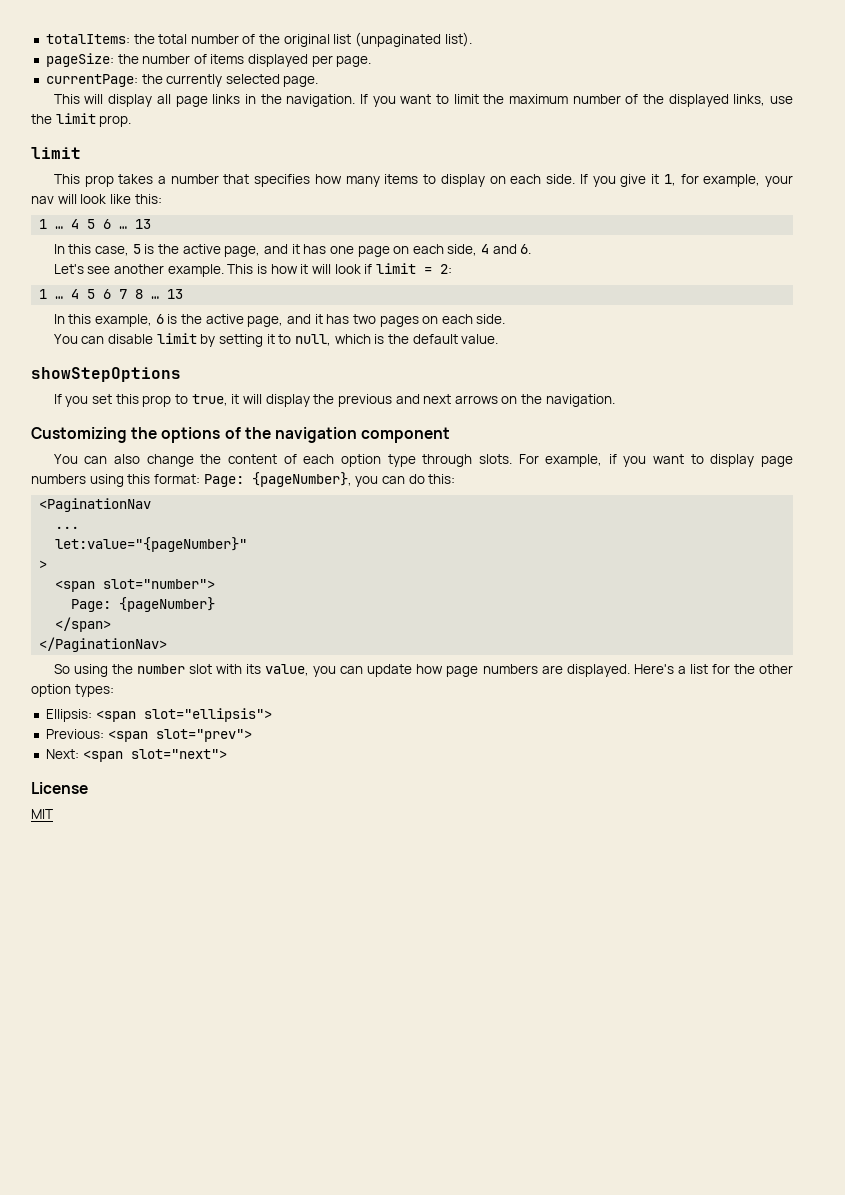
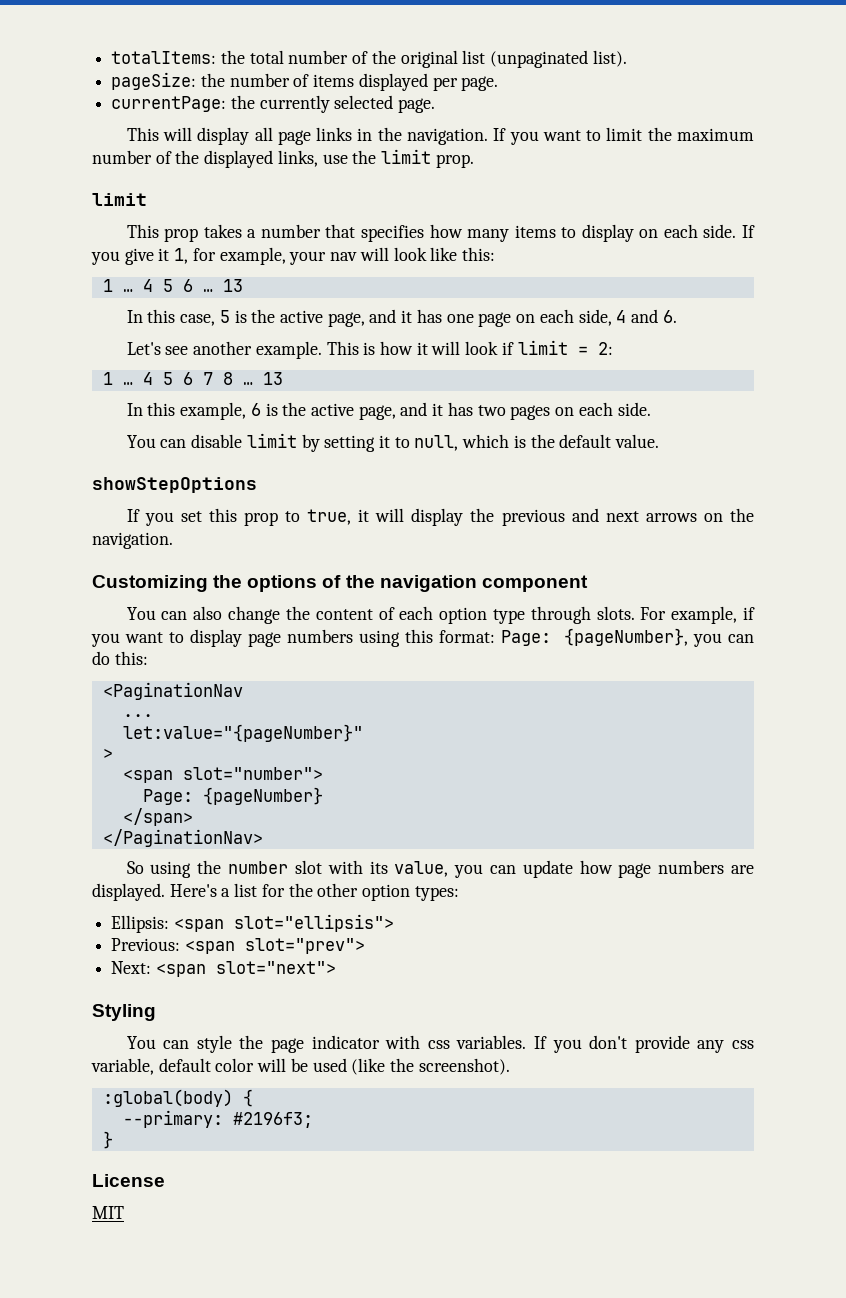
+ Styling
+ You can style the page indicator with css variables. If you don't provide any css variable, default color will be used (like the screenshot).
+ :global(body) {
+ --primary: #2196f3;
+ }

